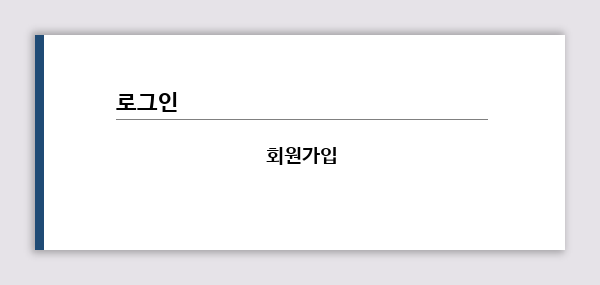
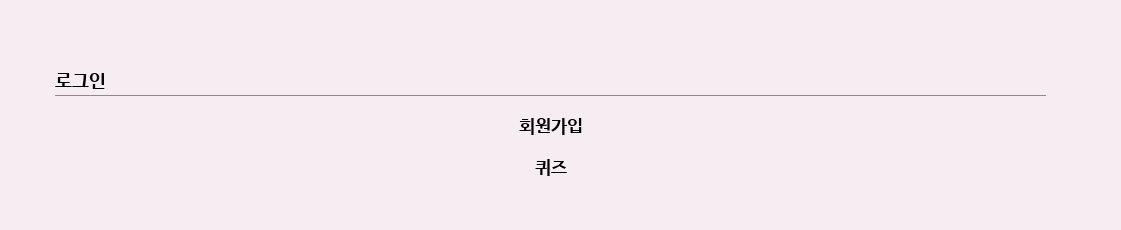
+ 퀴즈

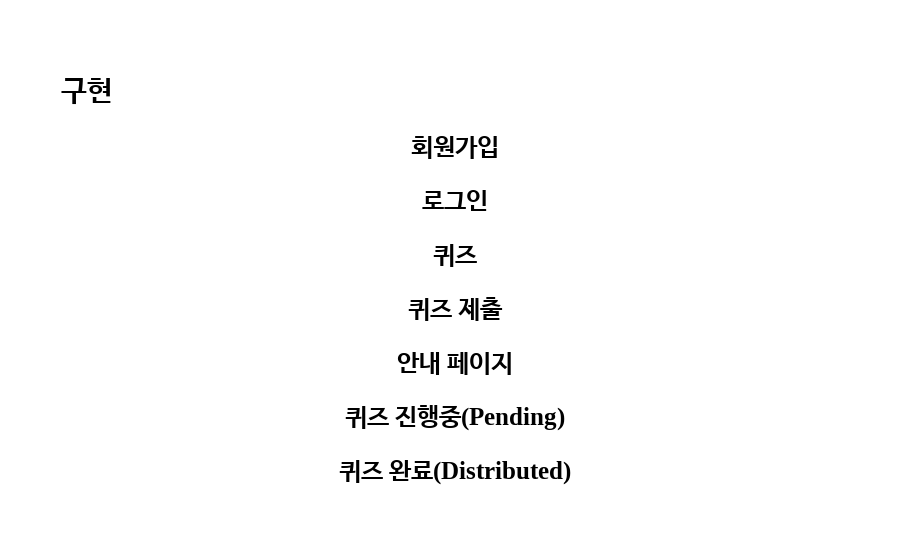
- 로그인
+ 구현
+ 로그인
  퀴즈
+ 퀴즈 제출
+ 안내 페이지
+ 퀴즈 진행중(Pending)
+ 퀴즈 완료(Distributed)

